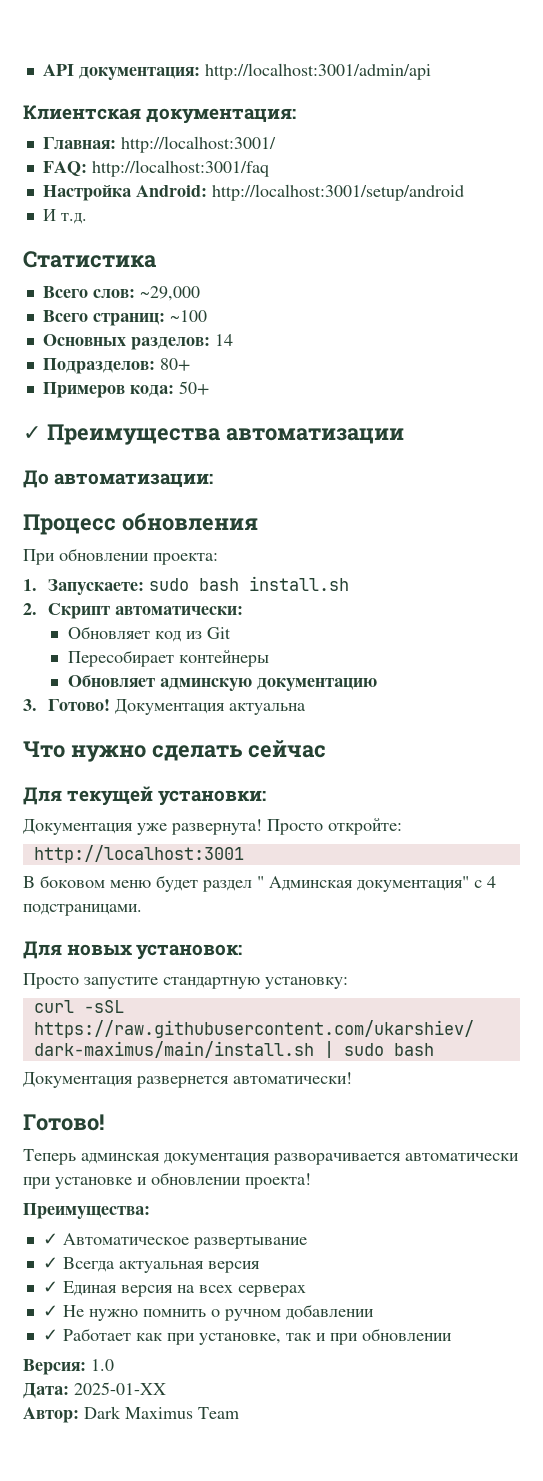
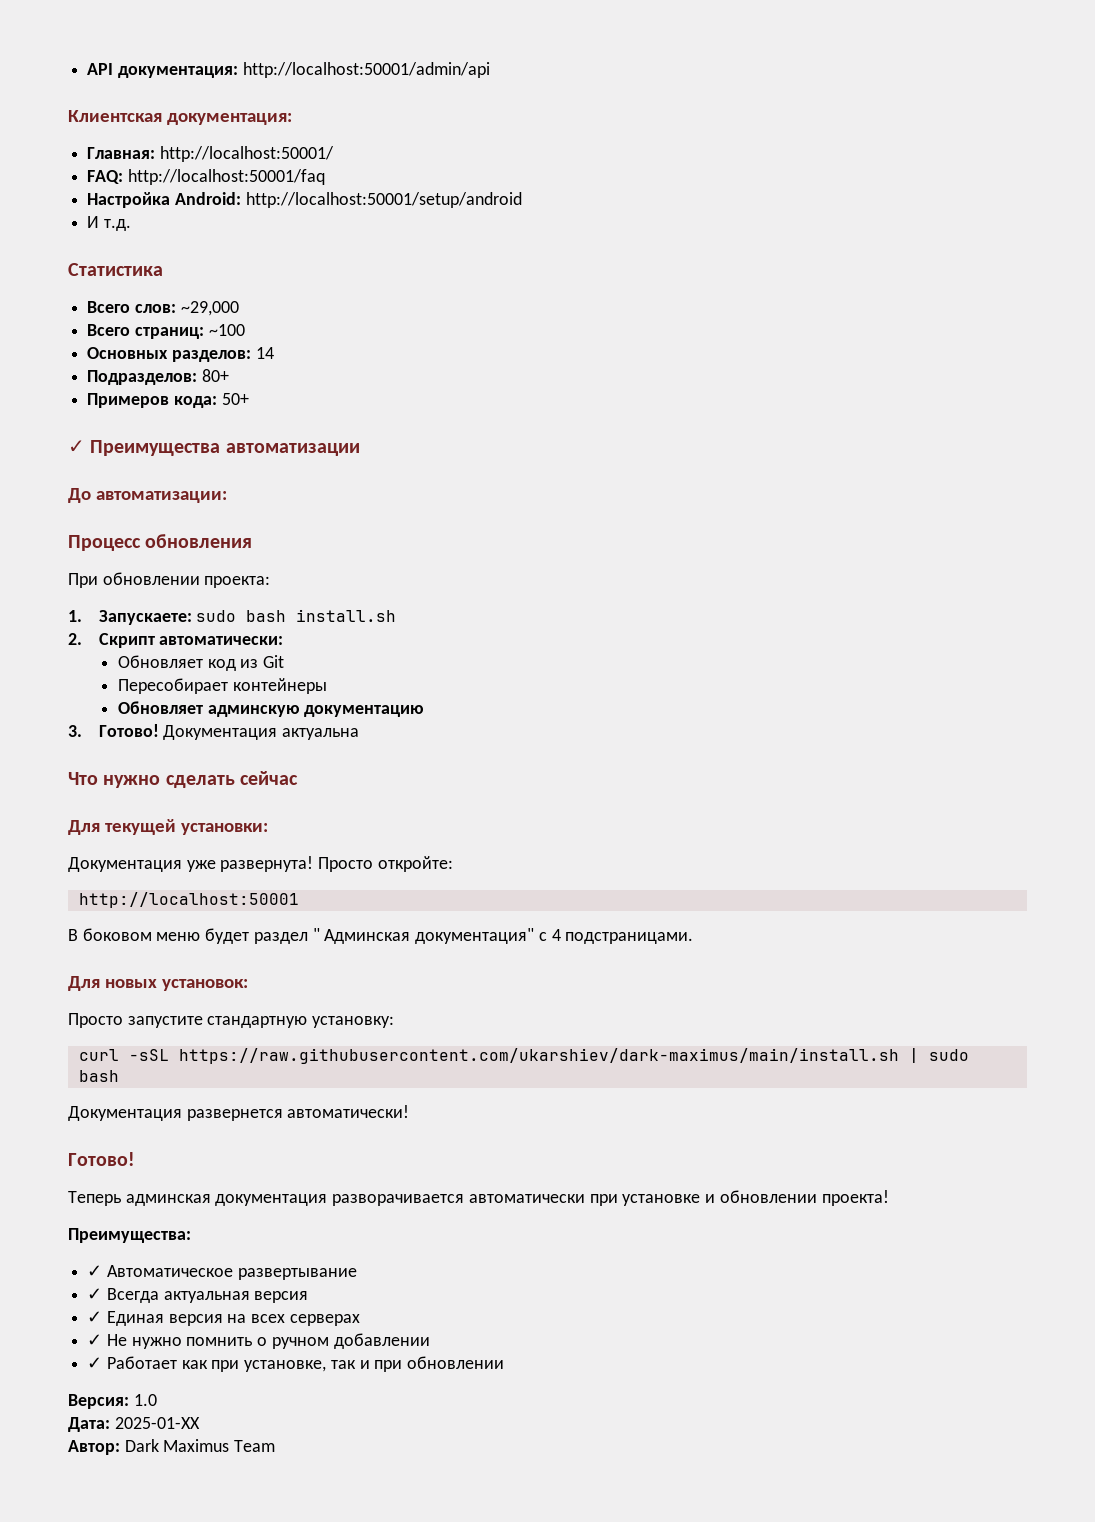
- API документация: http://localhost:3001/admin/api
+ API документация: http://localhost:50001/admin/api
- Главная: http://localhost:3001/
+ Главная: http://localhost:50001/
- FAQ: http://localhost:3001/faq
+ FAQ: http://localhost:50001/faq
- Настройка Android: http://localhost:3001/setup/android
+ Настройка Android: http://localhost:50001/setup/android
- http://localhost:3001
+ http://localhost:50001

